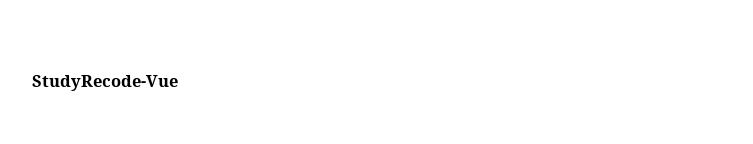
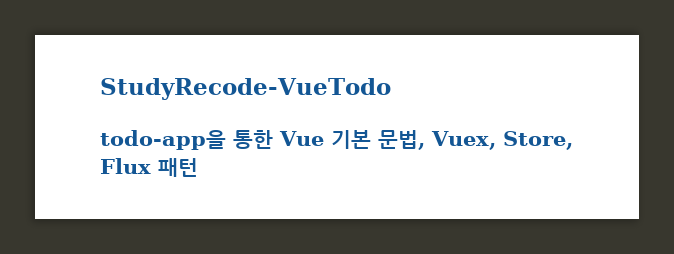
- StudyRecode-Vue
+ StudyRecode-VueTodo
+ todo-app을 통한 Vue 기본 문법, Vuex, Store, Flux 패턴

